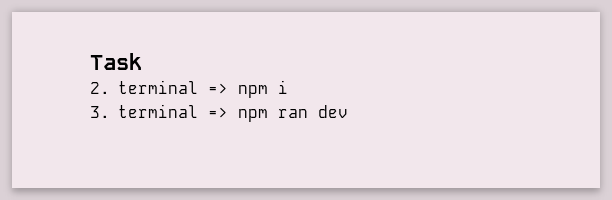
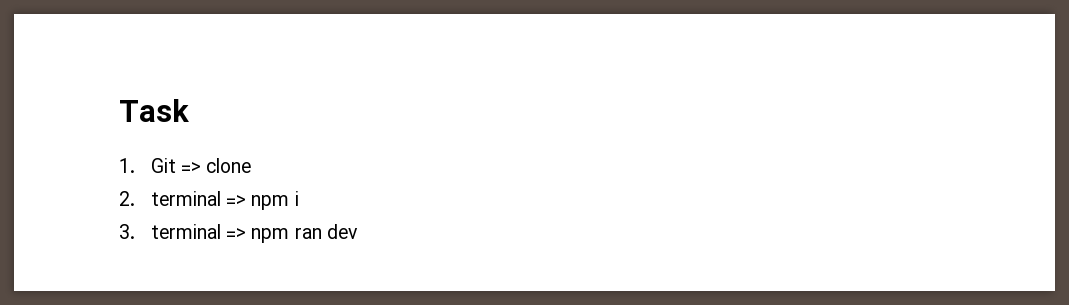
+ 1. Git => clone

